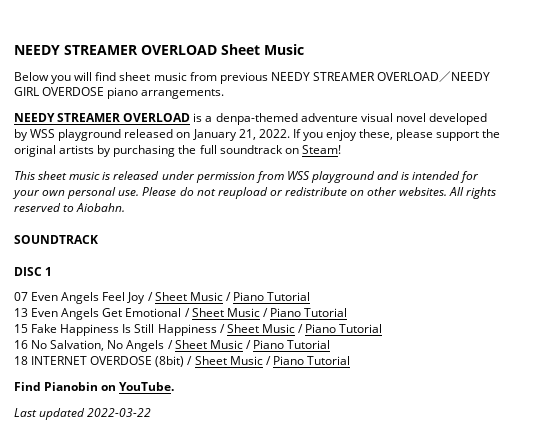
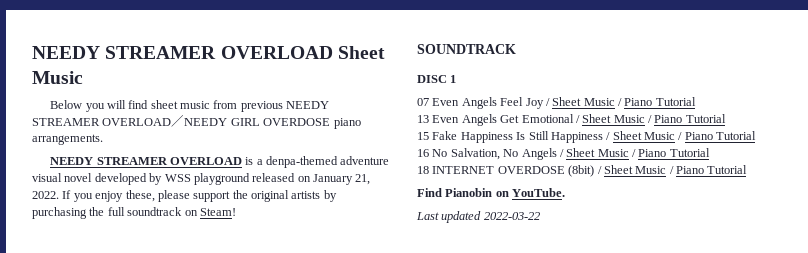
- This sheet music is released under permission from WSS playground and is intended for your own personal use. Please do not reupload or redistribute on other websites. All rights reserved to Aiobahn.

